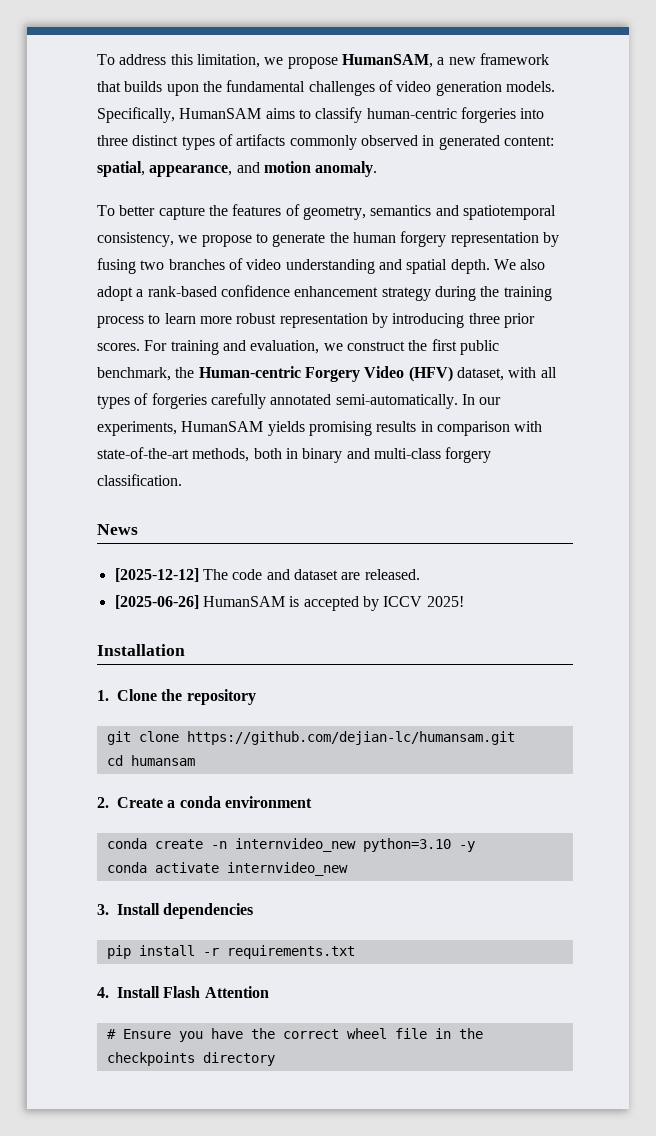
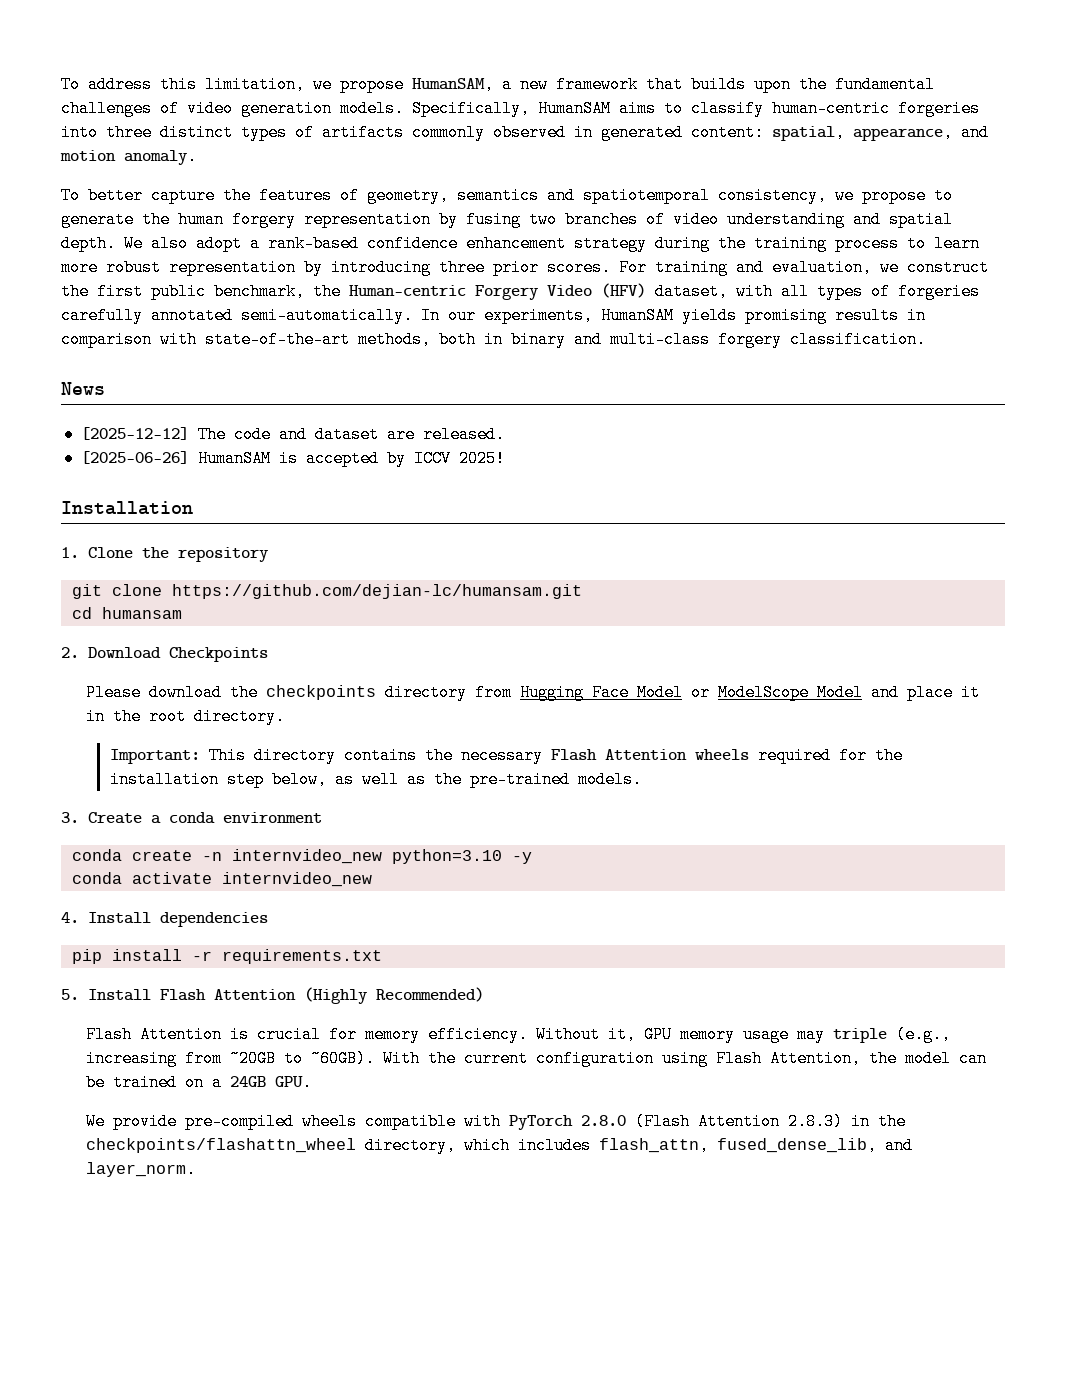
- 2. Create a conda environment
+ 2. Download Checkpoints
+ Please download the checkpoints directory from Hugging Face Model or ModelScope Model and place it in the root directory.
+ Important: This directory contains the necessary Flash Attention wheels required for the installation step below, as well as the pre-trained models.
+ 3. Create a conda environment
- 3. Install dependencies
+ 4. Install dependencies
- 4. Install Flash Attention
- # Ensure you have the correct wheel file in the checkpoints directory
+ 5. Install Flash Attention (Highly Recommended)
+ Flash Attention is crucial for memory efficiency. Without it, GPU memory usage may triple (e.g., increasing from ~20GB to ~60GB). With the current configuration using Flash Attention, the model can be trained on a 24GB GPU.
+ We provide pre-compiled wheels compatible with PyTorch 2.8.0 (Flash Attention 2.8.3) in the checkpoints/flashattn_wheel directory, which includes flash_attn, fused_dense_lib, and layer_norm.

